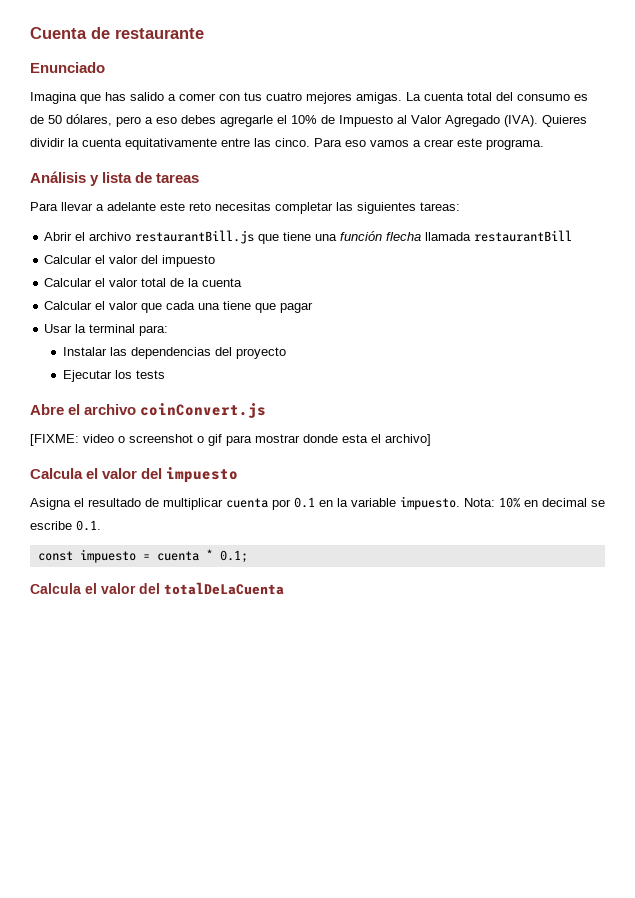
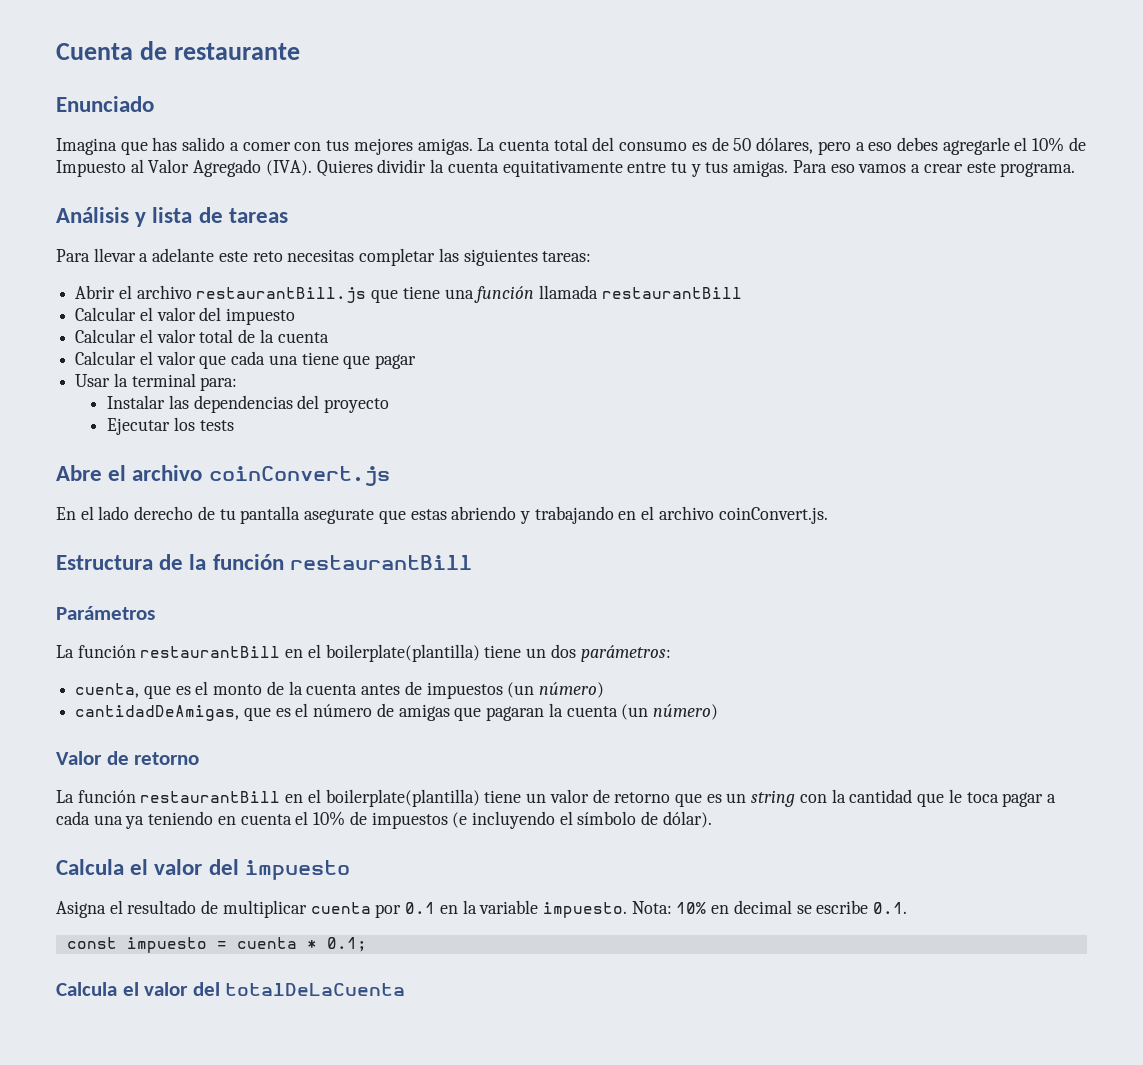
- Imagina que has salido a comer con tus cuatro mejores amigas.
+ Imagina que has salido a comer con tus mejores amigas.
- Quieres dividir la cuenta equitativamente entre las cinco.
+ Quieres dividir la cuenta equitativamente entre tu y tus amigas.
- Abrir el archivo restaurantBill.js que tiene una función flecha llamada restaurantBill
+ Abrir el archivo restaurantBill.js que tiene una función llamada restaurantBill
- [FIXME: video o screenshot o gif para mostrar donde esta el archivo]
+ En el lado derecho de tu pantalla asegurate que estas abriendo y trabajando en el archivo coinConvert.js.
+ Estructura de la función restaurantBill
+ Parámetros
+ La función restaurantBill en el boilerplate(plantilla) tiene un dos parámetros:
+ cuenta, que es el monto de la cuenta antes de impuestos (un número)
+ cantidadDeAmigas, que es el número de amigas que pagaran la cuenta (un número)
+ Valor de retorno
+ La función restaurantBill en el boilerplate(plantilla) tiene un valor de retorno que es un string con la cantidad que le toca pagar a cada una ya teniendo en cuenta el 10% de impuestos (e incluyendo el símbolo de dólar).

